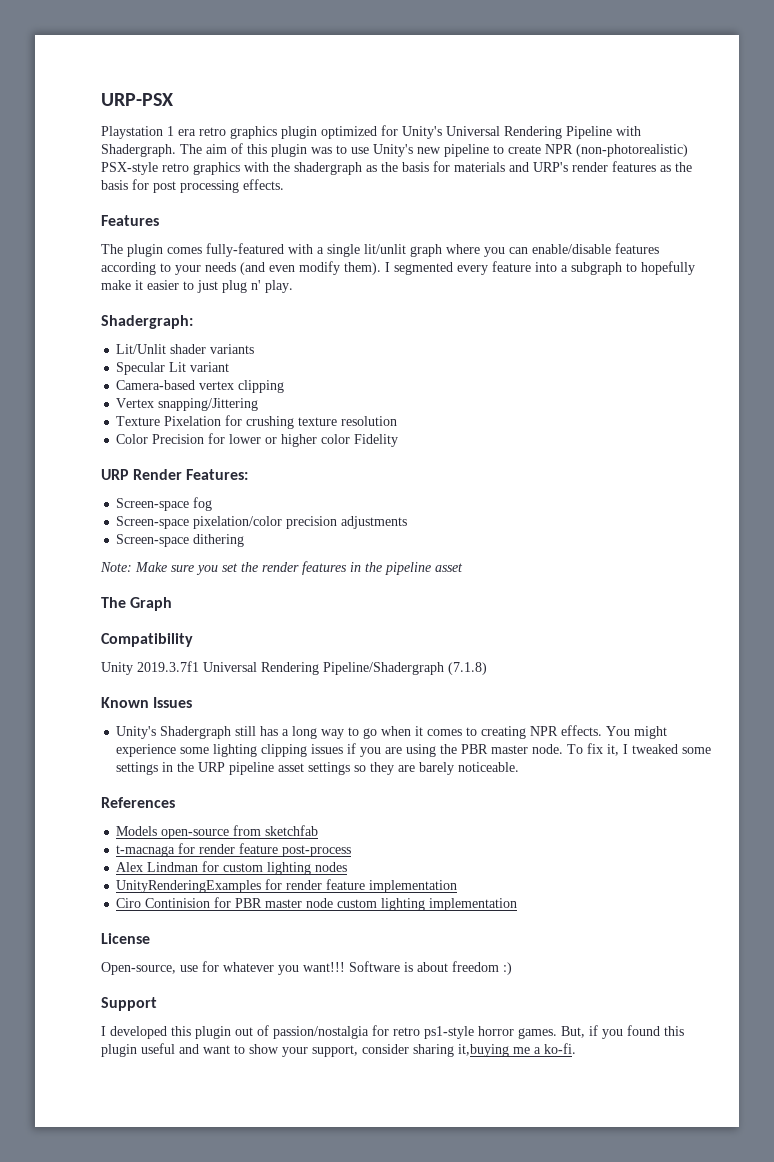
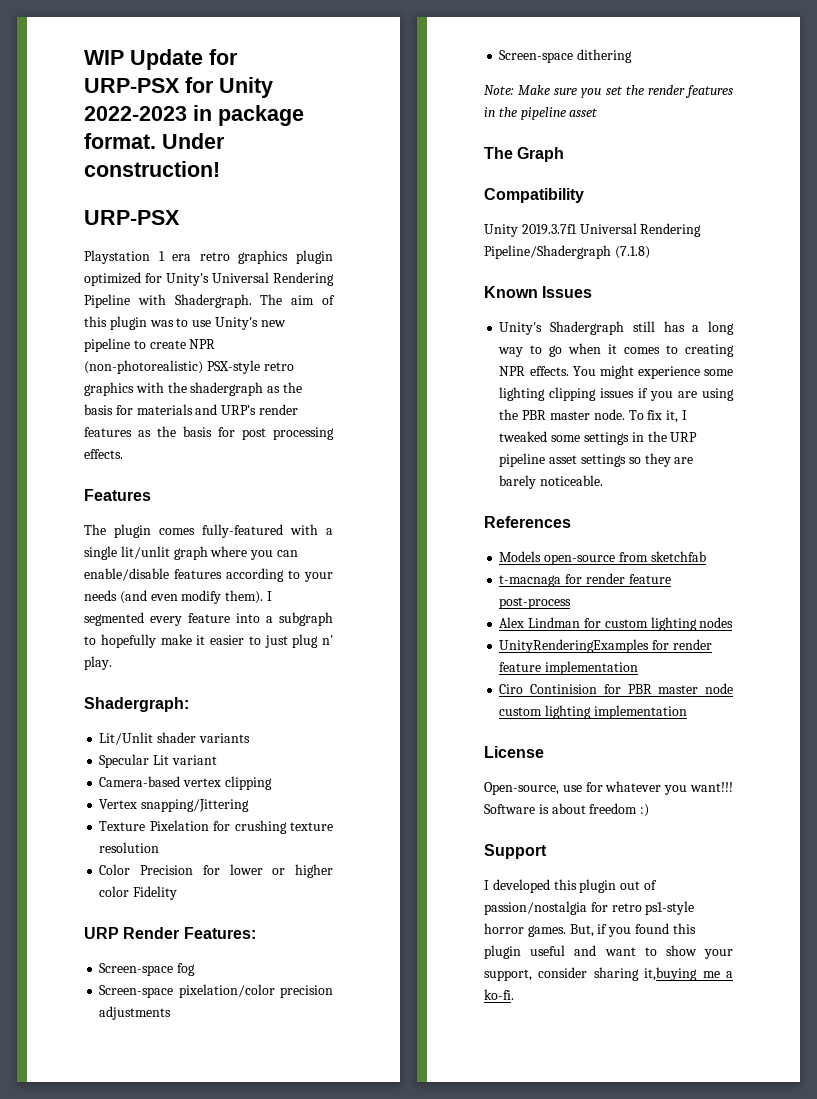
+ WIP Update for URP-PSX for Unity 2022-2023 in package format. Under construction!

